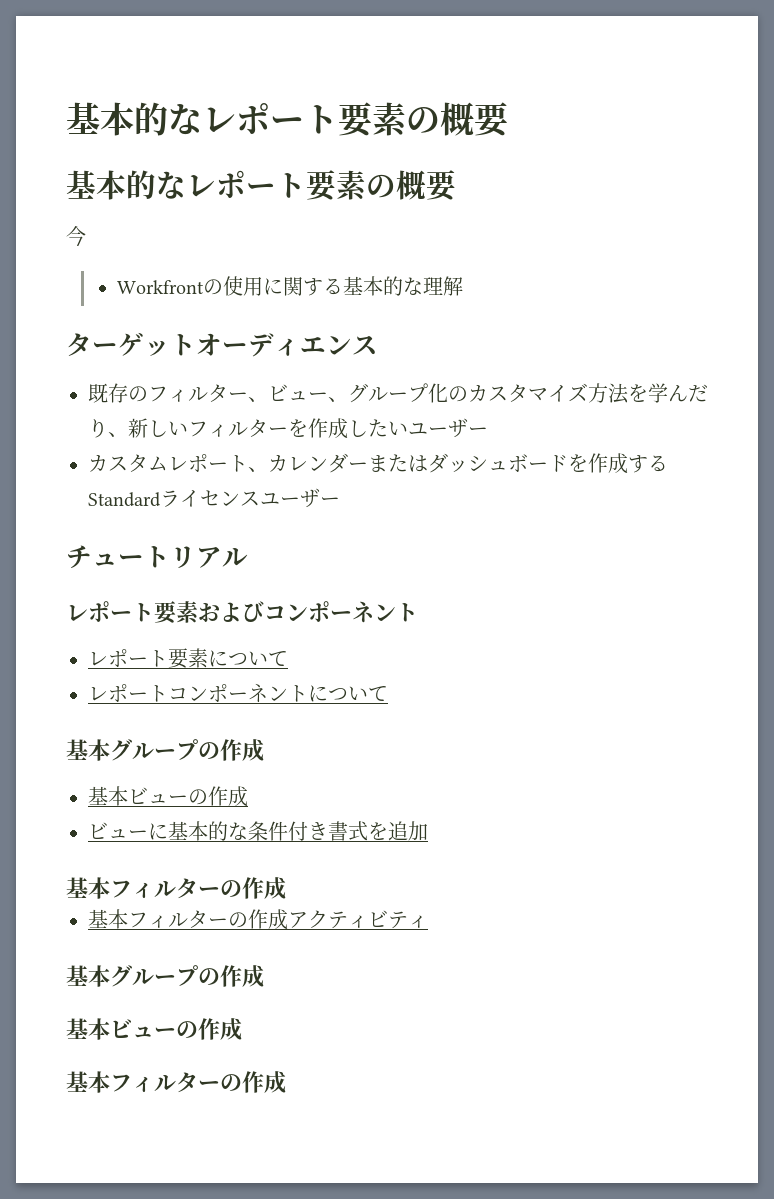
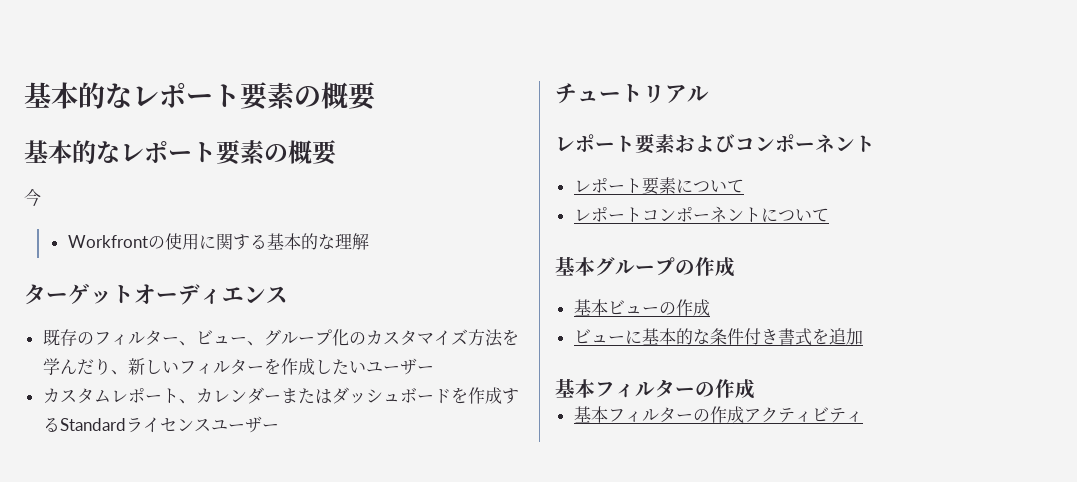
  基本フィルターの作成アクティビティ
- 基本グループの作成
- 基本ビューの作成
- 基本フィルターの作成

